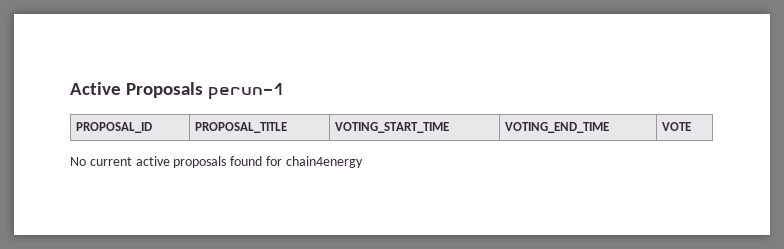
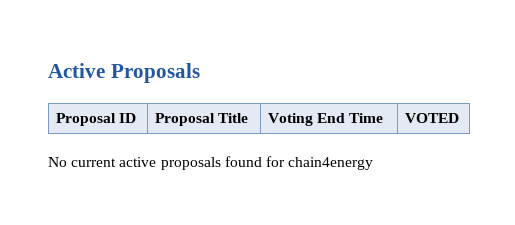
- Active Proposals perun-1
- PROPOSAL_ID | PROPOSAL_TITLE | VOTING_START_TIME | VOTING_END_TIME | VOTE
+ Active Proposals
+ Proposal ID | Proposal Title | Voting End Time | VOTED

